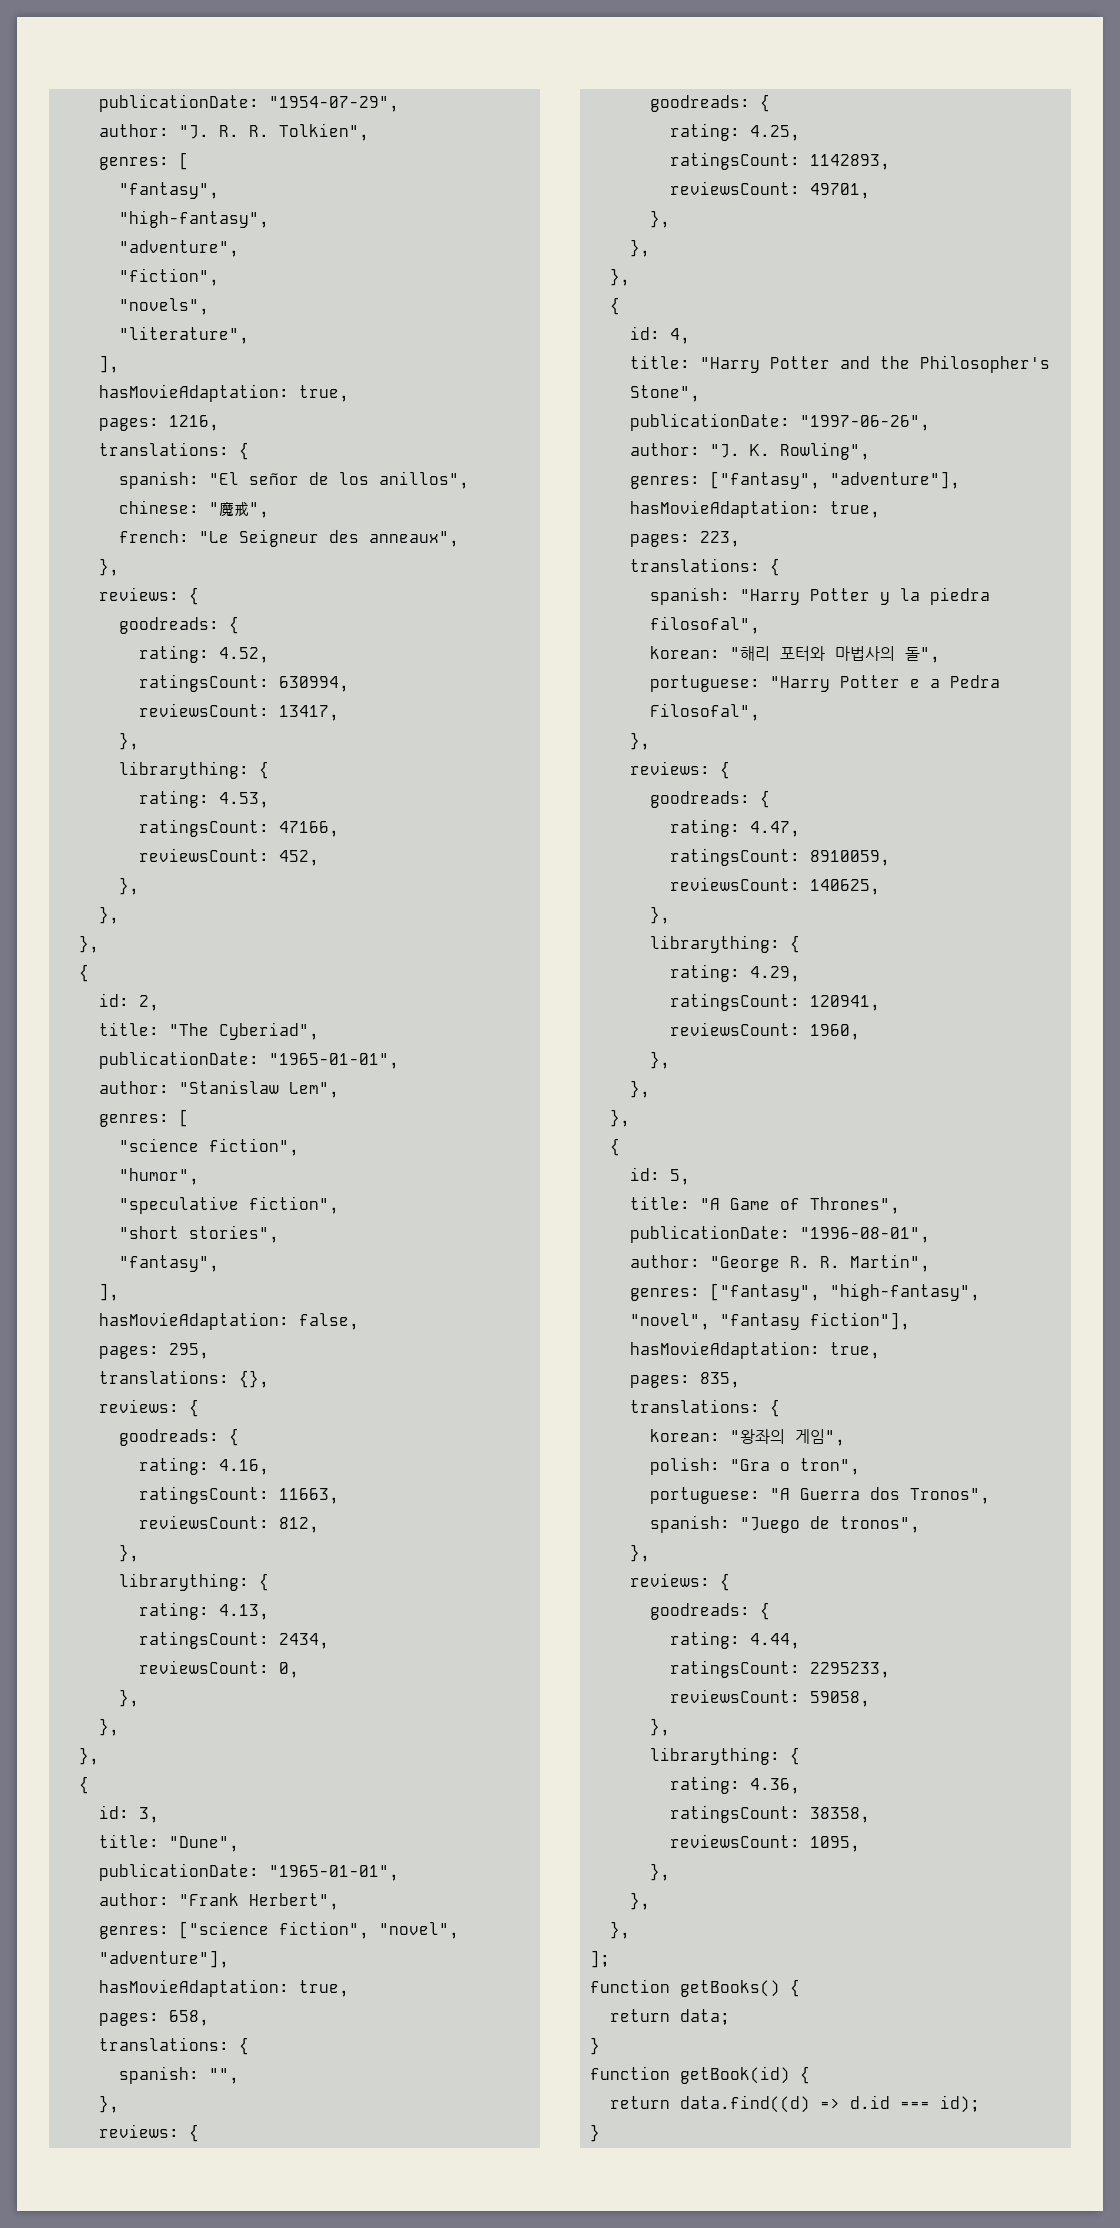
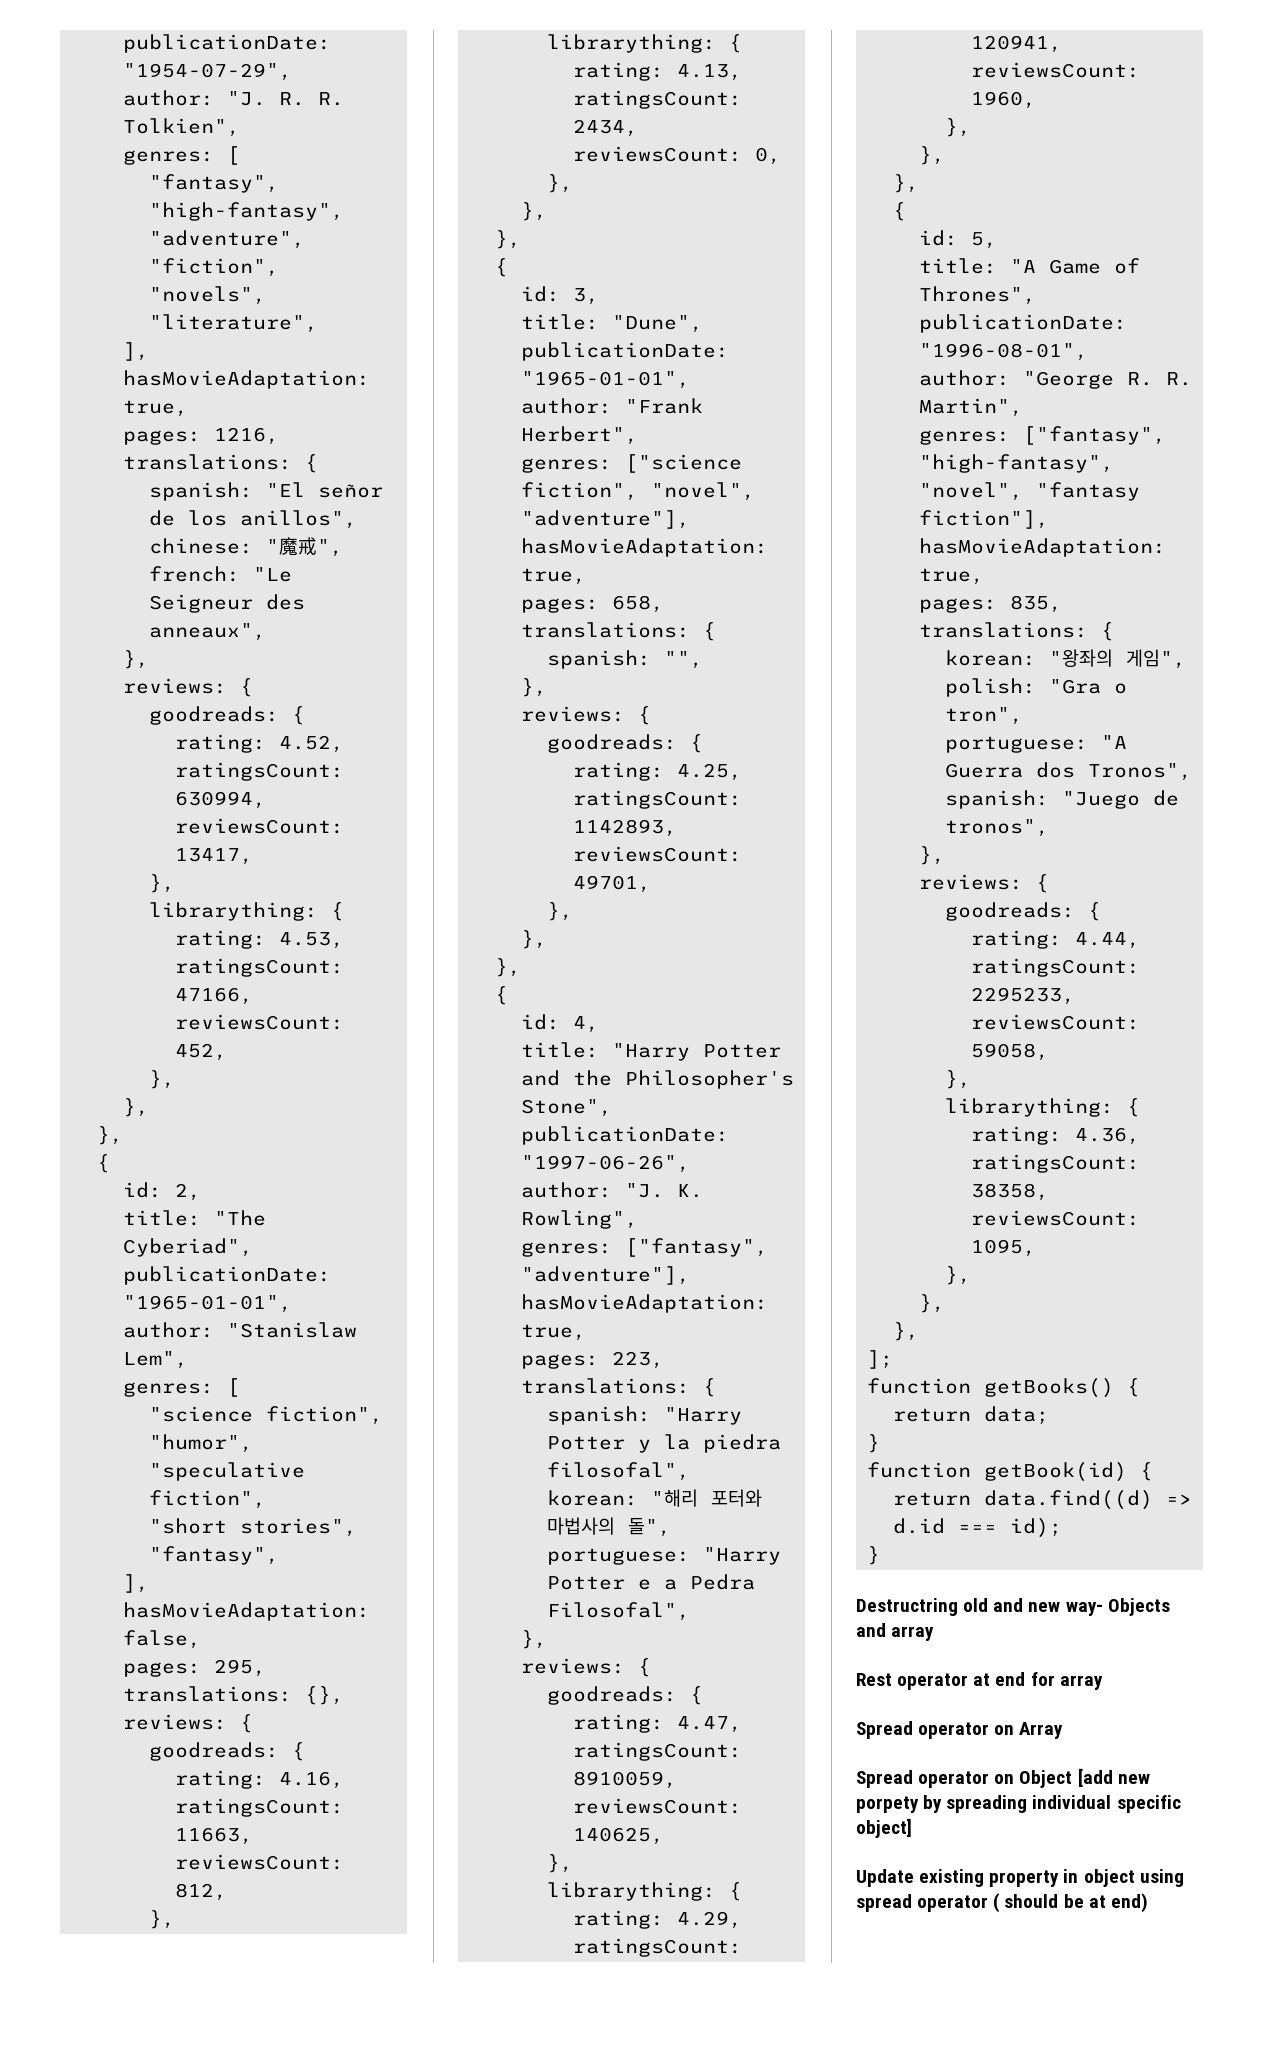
+ Destructring old and new way- Objects and array
+ Rest operator at end for array
+ Spread operator on Array
+ Spread operator on Object [add new porpety by spreading individual specific object]
+ Update existing property in object using spread operator ( should be at end)

